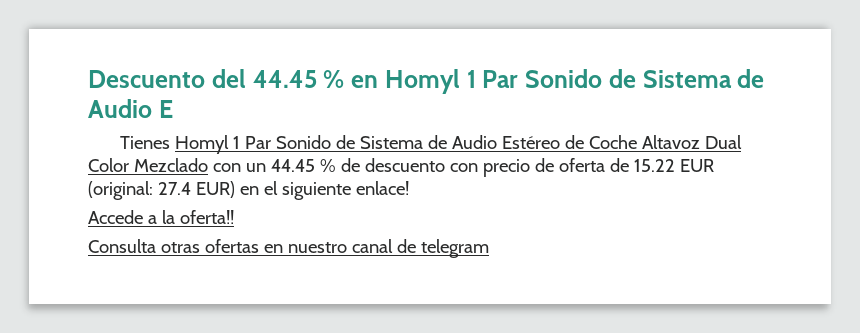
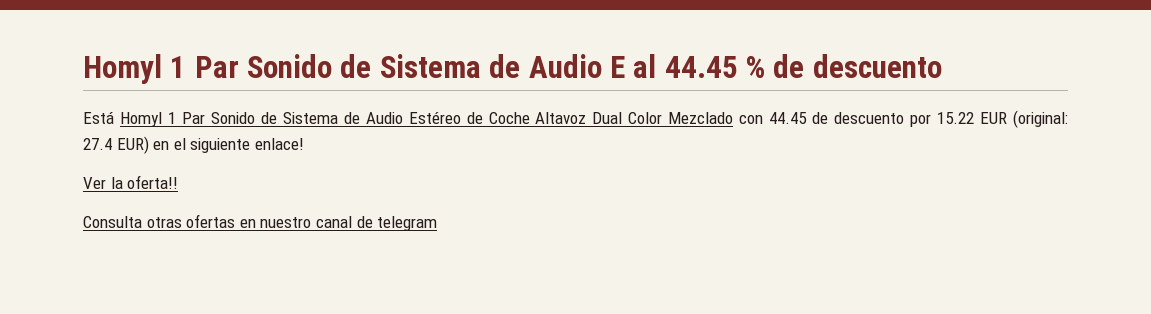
- Descuento del 44.45 % en Homyl 1 Par Sonido de Sistema de Audio E
- Tienes Homyl 1 Par Sonido de Sistema de Audio Estéreo de Coche Altavoz Dual Color Mezclado con un 44.45 % de descuento con precio de oferta de 15.22 EUR (original: 27.4 EUR) en el siguiente enlace!
+ Homyl 1 Par Sonido de Sistema de Audio E al 44.45 % de descuento
+ Está Homyl 1 Par Sonido de Sistema de Audio Estéreo de Coche Altavoz Dual Color Mezclado con 44.45 de descuento por 15.22 EUR (original: 27.4 EUR) en el siguiente enlace!
- Accede a la oferta!!
+ Ver la oferta!!

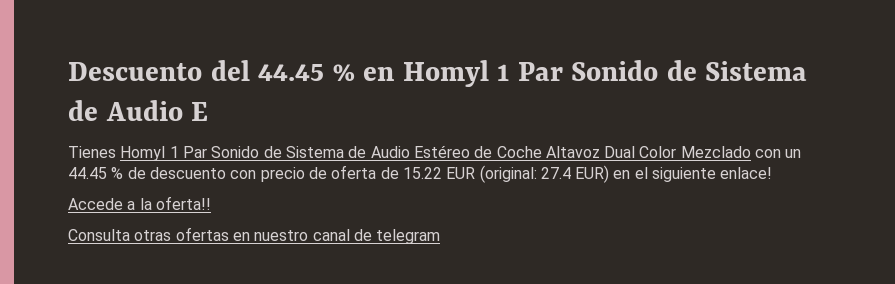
- Homyl 1 Par Sonido de Sistema de Audio E al 44.45 % de descuento
- Está Homyl 1 Par Sonido de Sistema de Audio Estéreo de Coche Altavoz Dual Color Mezclado con 44.45 de descuento por 15.22 EUR (original: 27.4 EUR) en el siguiente enlace!
+ Descuento del 44.45 % en Homyl 1 Par Sonido de Sistema de Audio E
+ Tienes Homyl 1 Par Sonido de Sistema de Audio Estéreo de Coche Altavoz Dual Color Mezclado con un 44.45 % de descuento con precio de oferta de 15.22 EUR (original: 27.4 EUR) en el siguiente enlace!
- Ver la oferta!!
+ Accede a la oferta!!

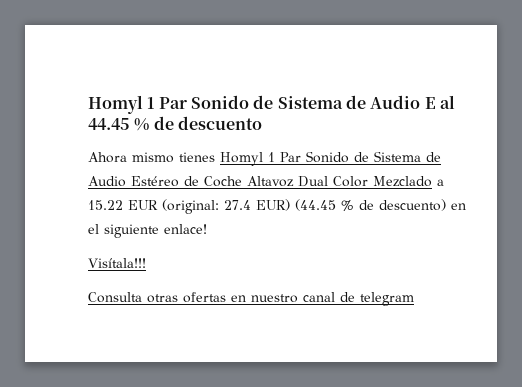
- Descuento del 44.45 % en Homyl 1 Par Sonido de Sistema de Audio E
- Tienes Homyl 1 Par Sonido de Sistema de Audio Estéreo de Coche Altavoz Dual Color Mezclado con un 44.45 % de descuento con precio de oferta de 15.22 EUR (original: 27.4 EUR) en el siguiente enlace!
+ Homyl 1 Par Sonido de Sistema de Audio E al 44.45 % de descuento
+ Ahora mismo tienes Homyl 1 Par Sonido de Sistema de Audio Estéreo de Coche Altavoz Dual Color Mezclado a 15.22 EUR (original: 27.4 EUR) (44.45 % de descuento) en el siguiente enlace!
- Accede a la oferta!!
+ Visítala!!!

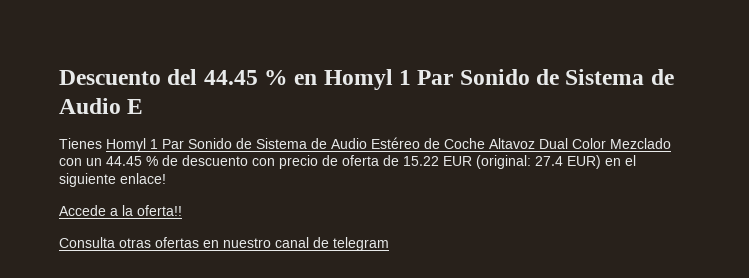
- Homyl 1 Par Sonido de Sistema de Audio E al 44.45 % de descuento
- Ahora mismo tienes Homyl 1 Par Sonido de Sistema de Audio Estéreo de Coche Altavoz Dual Color Mezclado a 15.22 EUR (original: 27.4 EUR) (44.45 % de descuento) en el siguiente enlace!
+ Descuento del 44.45 % en Homyl 1 Par Sonido de Sistema de Audio E
+ Tienes Homyl 1 Par Sonido de Sistema de Audio Estéreo de Coche Altavoz Dual Color Mezclado con un 44.45 % de descuento con precio de oferta de 15.22 EUR (original: 27.4 EUR) en el siguiente enlace!
- Visítala!!!
+ Accede a la oferta!!

